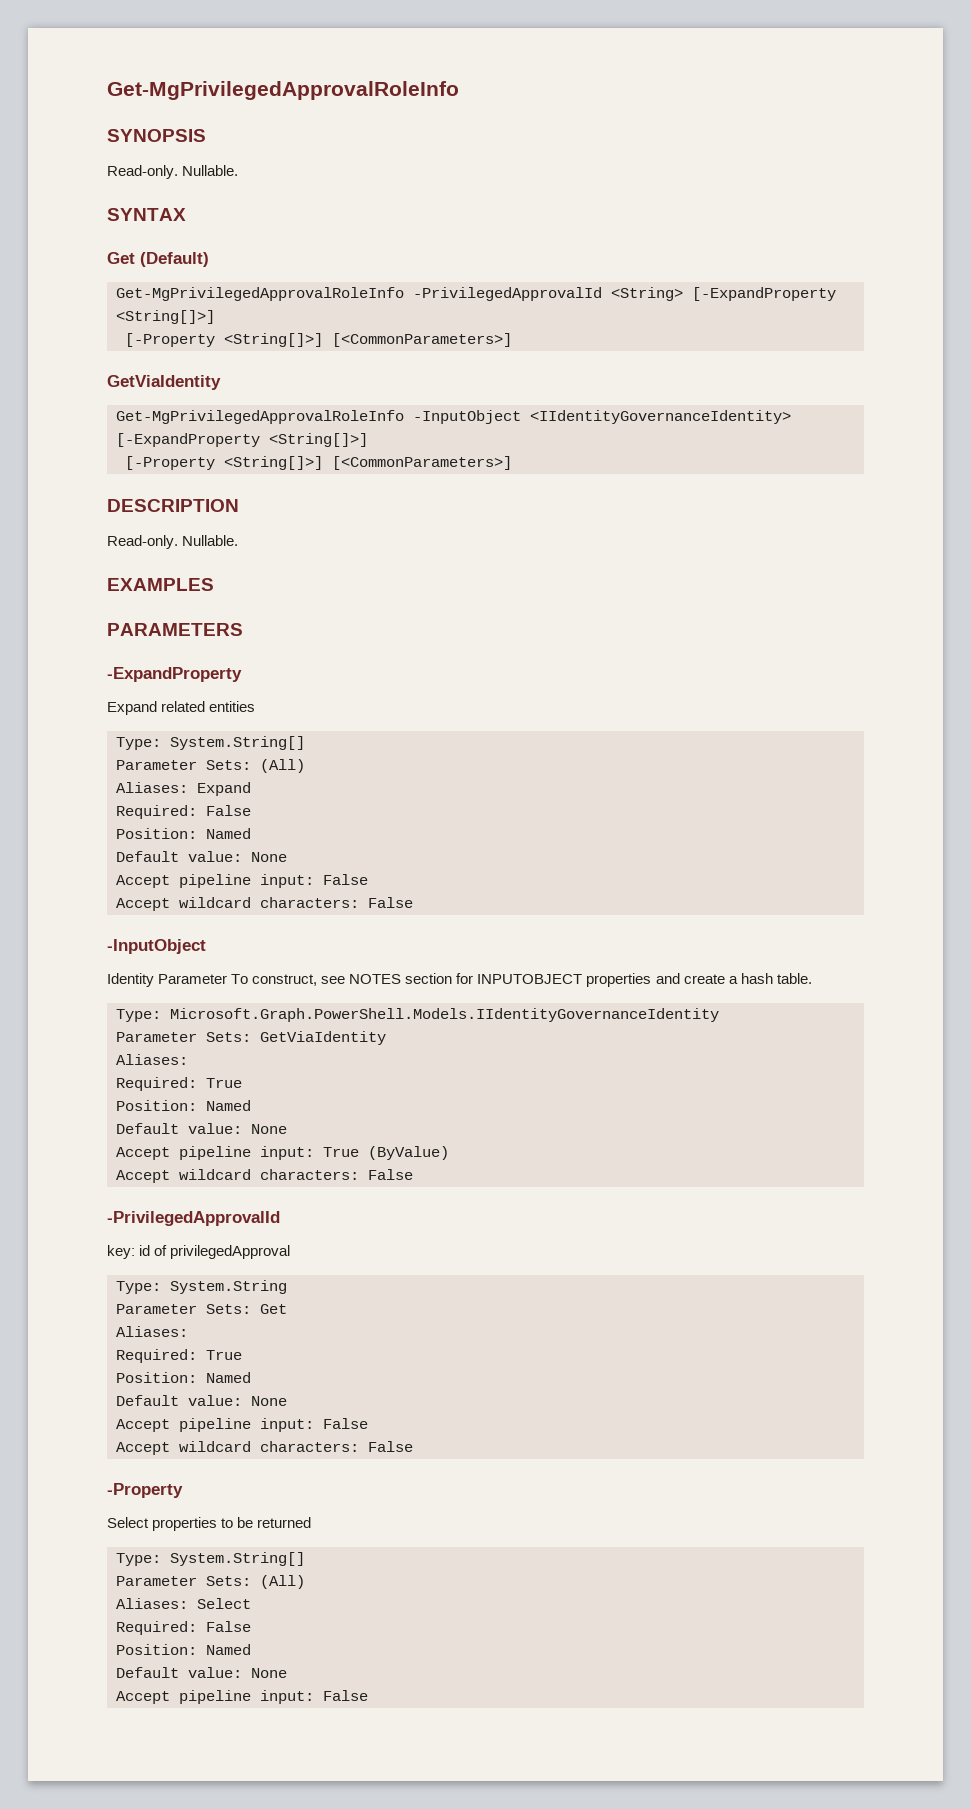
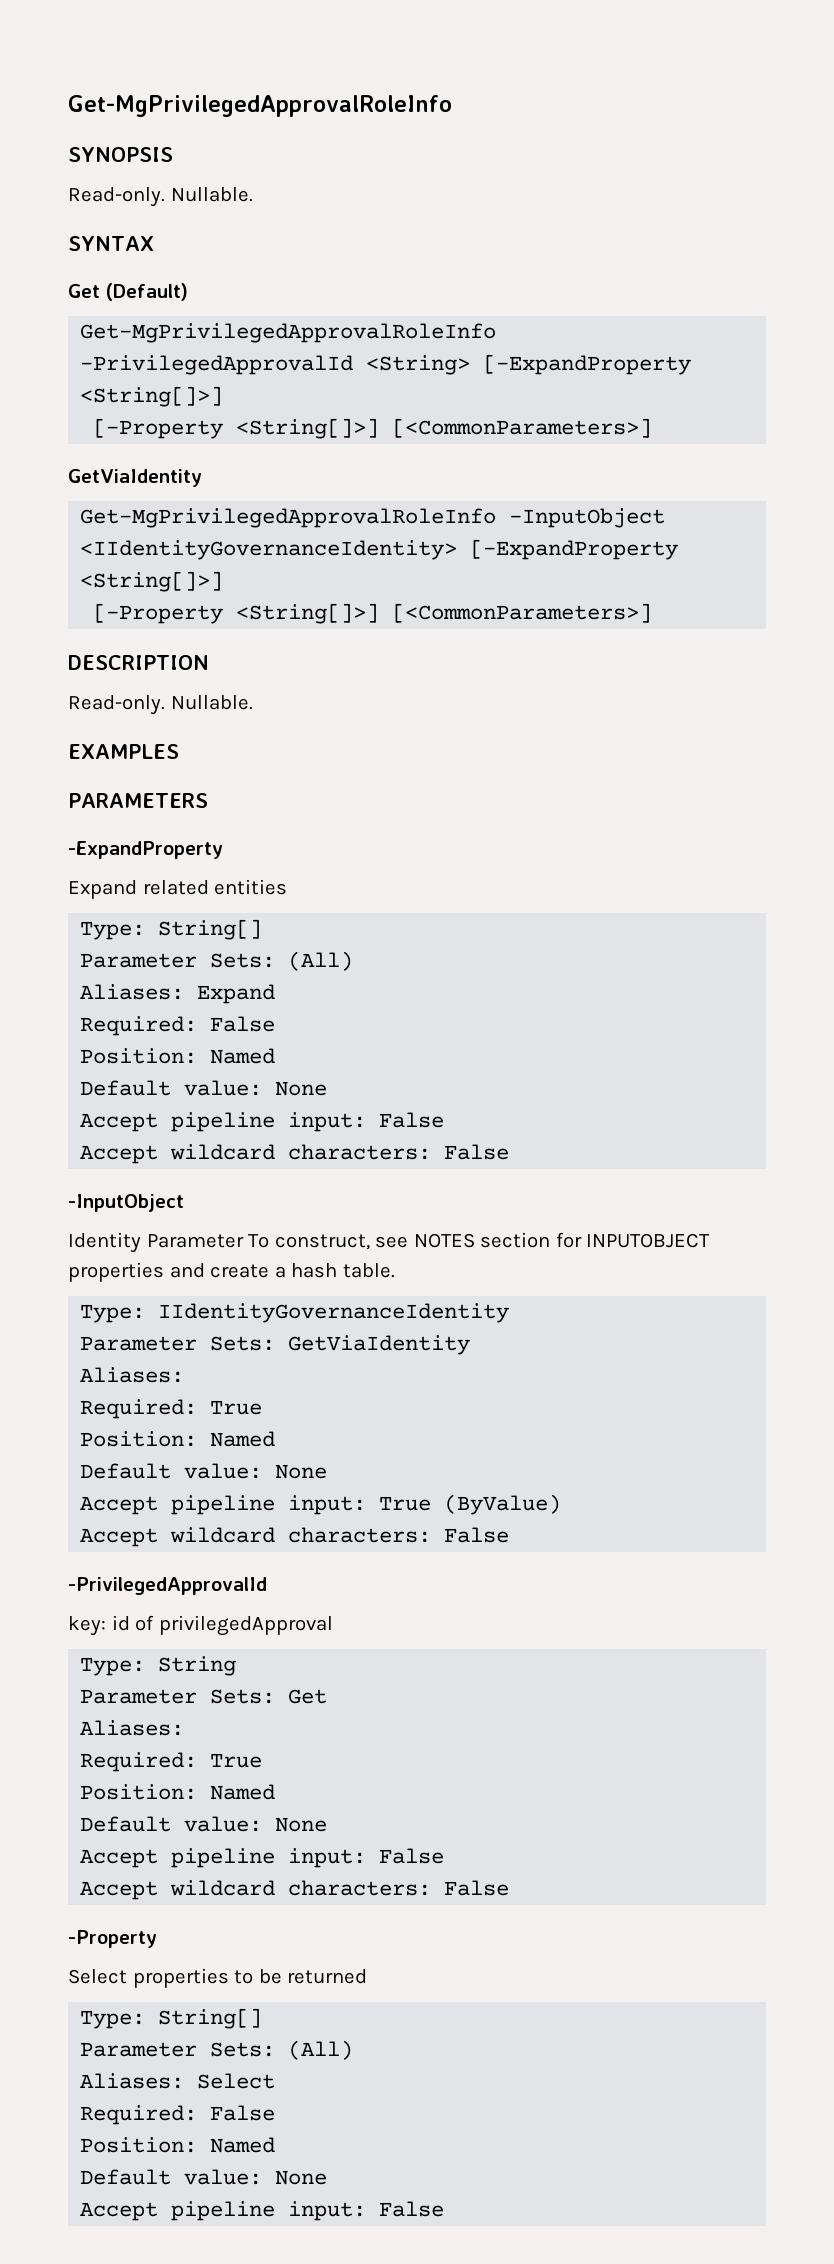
  Expand related entities
- Type: System.String[]
+ Type: String[]
- Type: Microsoft.Graph.PowerShell.Models.IIdentityGovernanceIdentity
+ Type: IIdentityGovernanceIdentity
- Type: System.String
+ Type: String
  Select properties to be returned
- Type: System.String[]
+ Type: String[]

